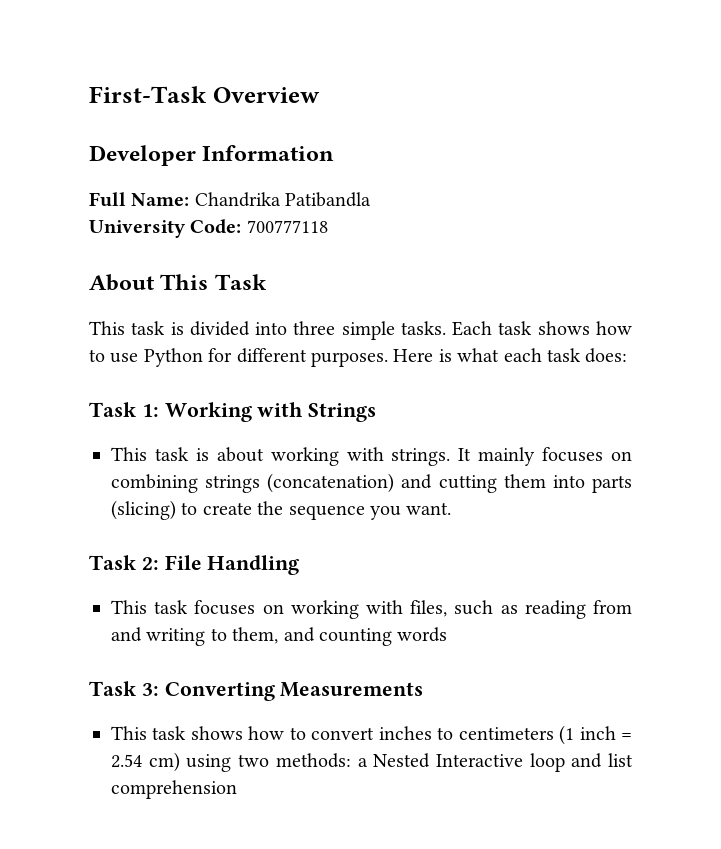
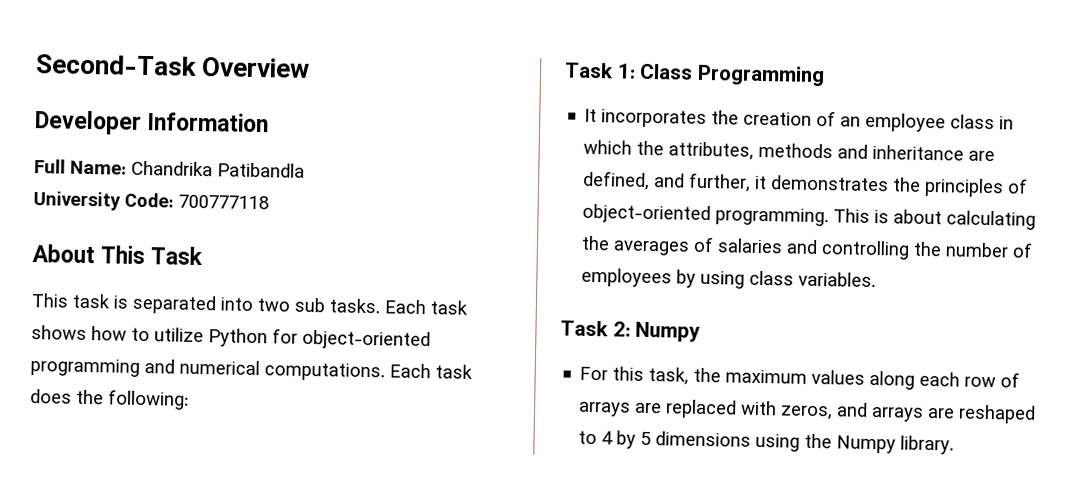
- First-Task Overview
+ Second-Task Overview
- This task is divided into three simple tasks.
+ This task is separated into two sub tasks.
- Each task shows how to use Python for different purposes. Here is what each task does:
- Task 1: Working with Strings
- This task is about working with strings. It mainly focuses on combining strings (concatenation) and cutting them into parts (slicing) to create the sequence you want.
- Task 2: File Handling
- This task focuses on working with files, such as reading from and writing to them, and counting words
- Task 3: Converting Measurements
- This task shows how to convert inches to centimeters (1 inch = 2.54 cm) using two methods: a Nested Interactive loop and list comprehension
+ Each task shows how to utilize Python for object-oriented programming and numerical computations. Each task does the following:
+ Task 1: Class Programming
+ It incorporates the creation of an employee class in which the attributes, methods and inheritance are defined, and further, it demonstrates the principles of object-oriented programming. This is about calculating the averages of salaries and controlling the number of employees by using class variables.
+ Task 2: Numpy
+ For this task, the maximum values along each row of arrays are replaced with zeros, and arrays are reshaped to 4 by 5 dimensions using the Numpy library.

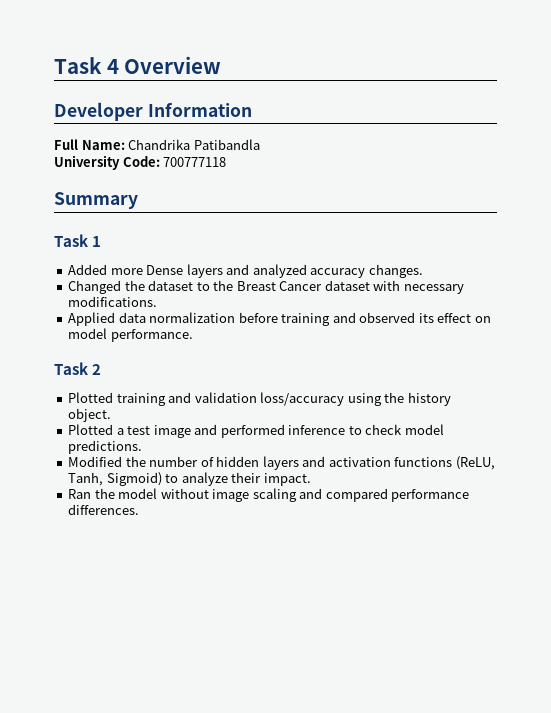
- Second-Task Overview
+ Task 4 Overview
- About This Task
- This task is separated into two sub tasks. Each task shows how to utilize Python for object-oriented programming and numerical computations. Each task does the following:
- Task 1: Class Programming
- It incorporates the creation of an employee class in which the attributes, methods and inheritance are defined, and further, it demonstrates the principles of object-oriented programming. This is about calculating the averages of salaries and controlling the number of employees by using class variables.
- Task 2: Numpy
- For this task, the maximum values along each row of arrays are replaced with zeros, and arrays are reshaped to 4 by 5 dimensions using the Numpy library.
+ Summary
+ Task 1
+ Added more Dense layers and analyzed accuracy changes.
+ Changed the dataset to the Breast Cancer dataset with necessary modifications.
+ Applied data normalization before training and observed its effect on model performance.
+ Task 2
+ Plotted training and validation loss/accuracy using the history object.
+ Plotted a test image and performed inference to check model predictions.
+ Modified the number of hidden layers and activation functions (ReLU, Tanh, Sigmoid) to analyze their impact.
+ Ran the model without image scaling and compared performance differences.

